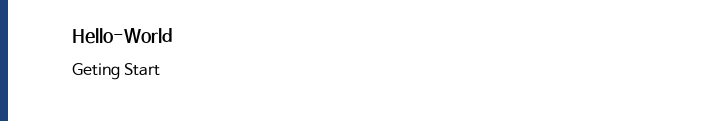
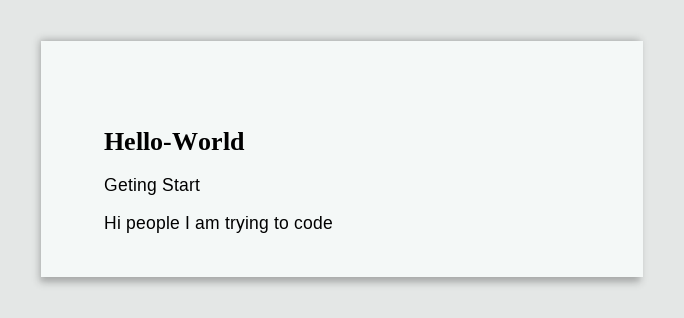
+ Hi people I am trying to code

